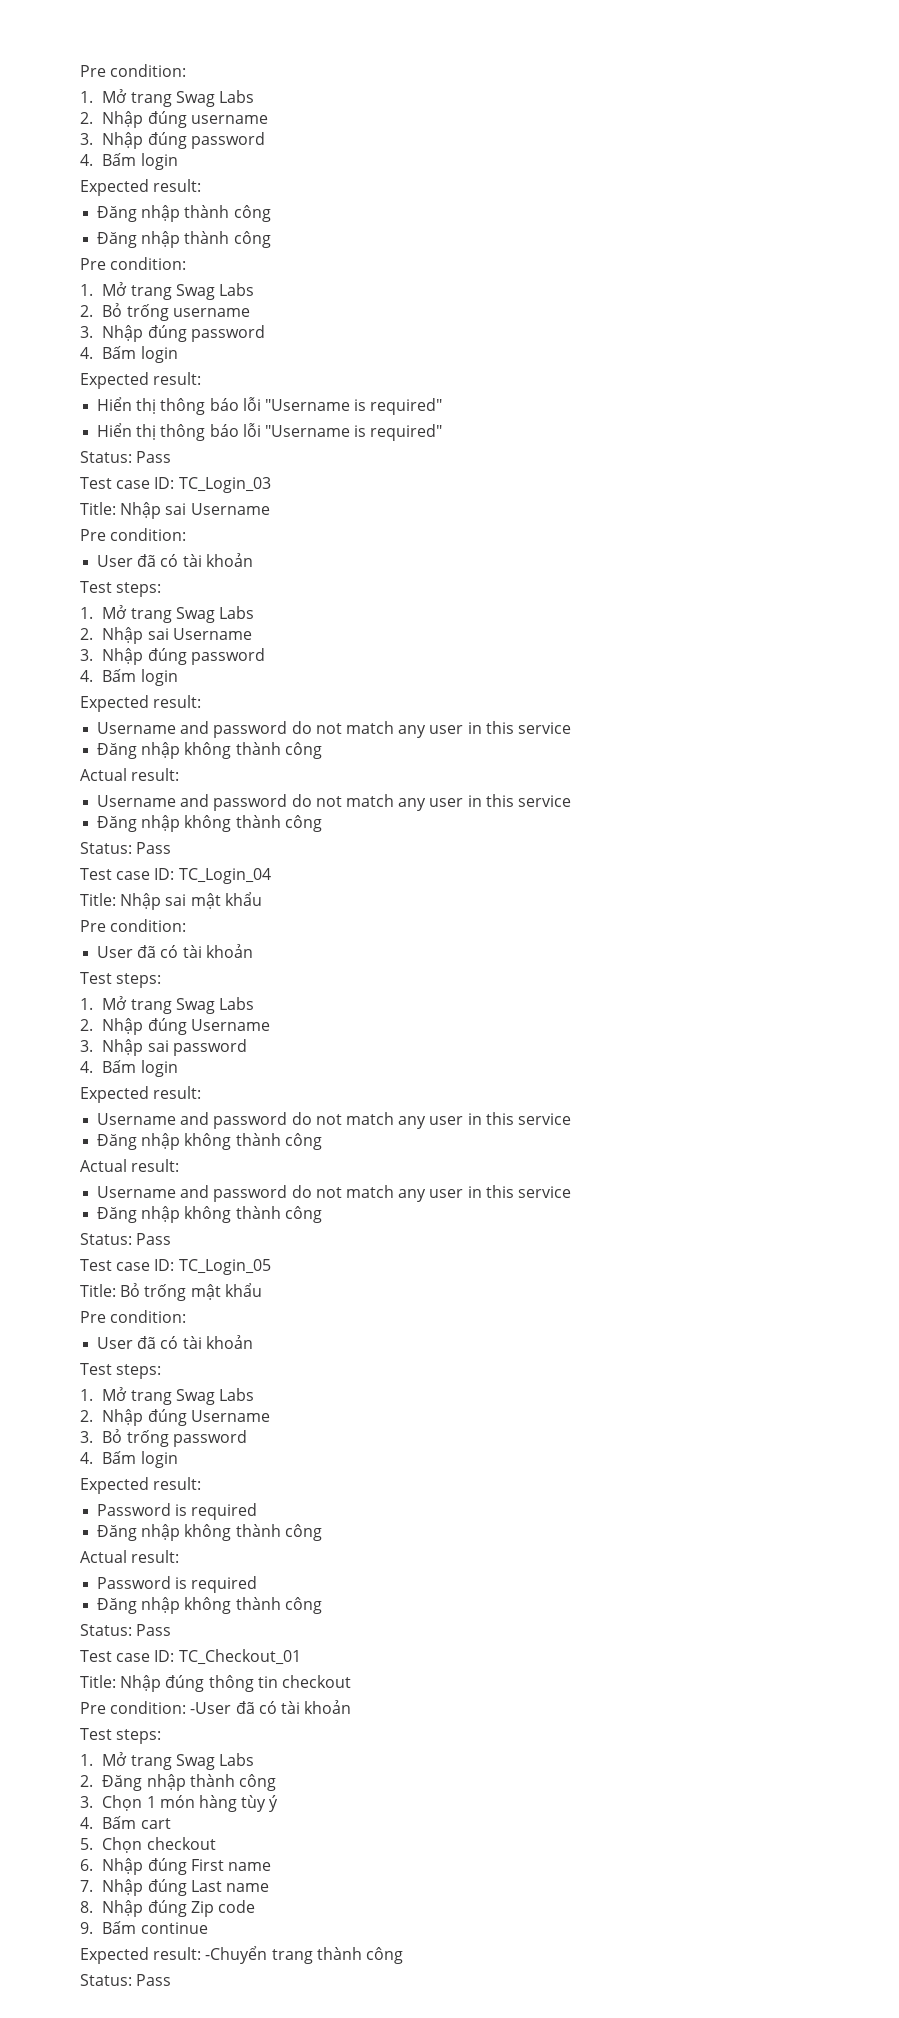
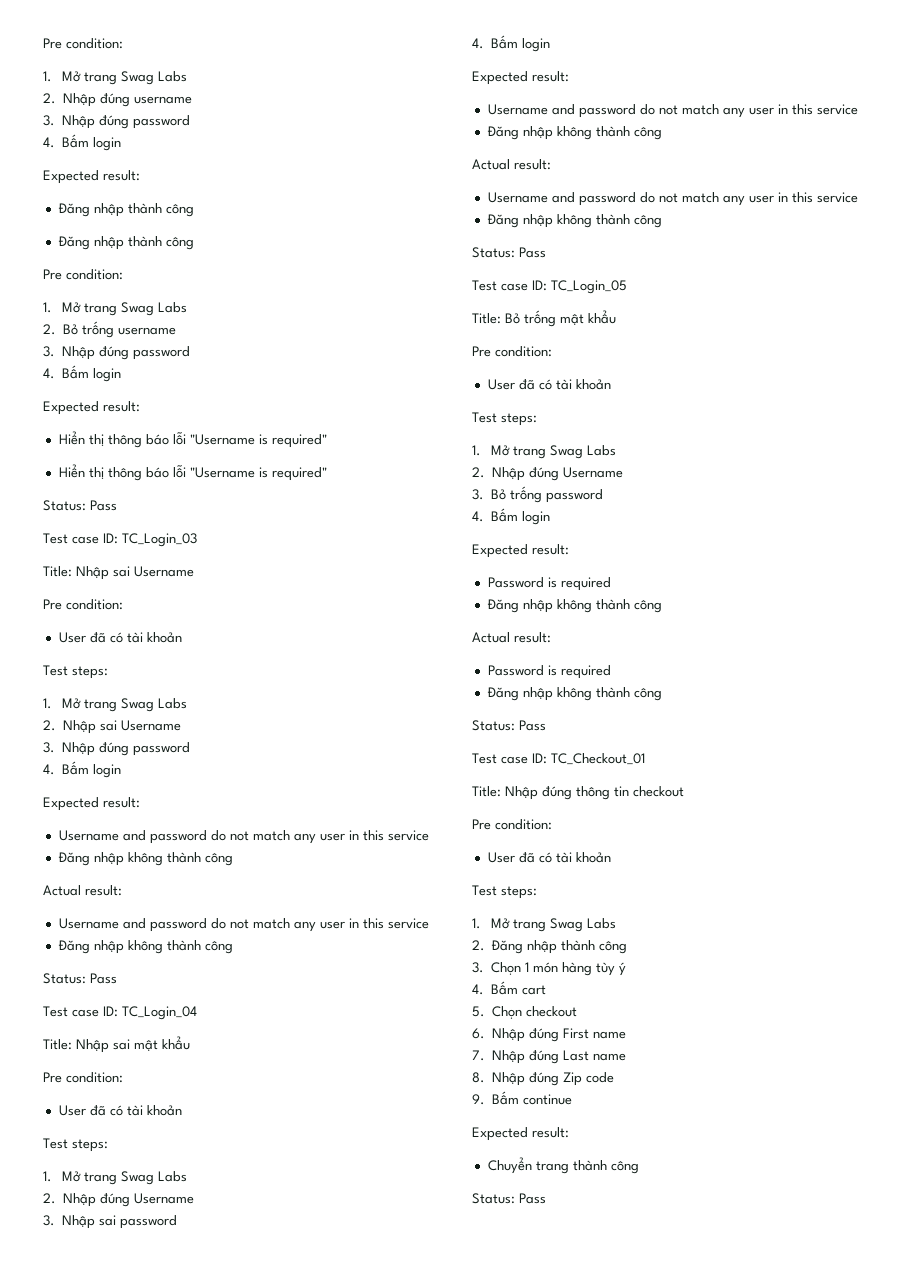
  Title: Nhập đúng thông tin checkout
- Pre condition: -User đã có tài khoản
+ Pre condition:
+ User đã có tài khoản
  9. Bấm continue
- Expected result: -Chuyển trang thành công
+ Expected result:
+ Chuyển trang thành công

